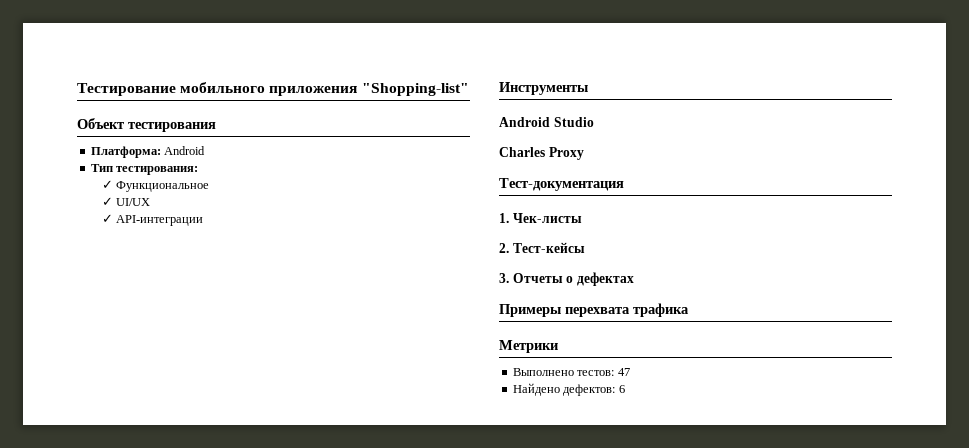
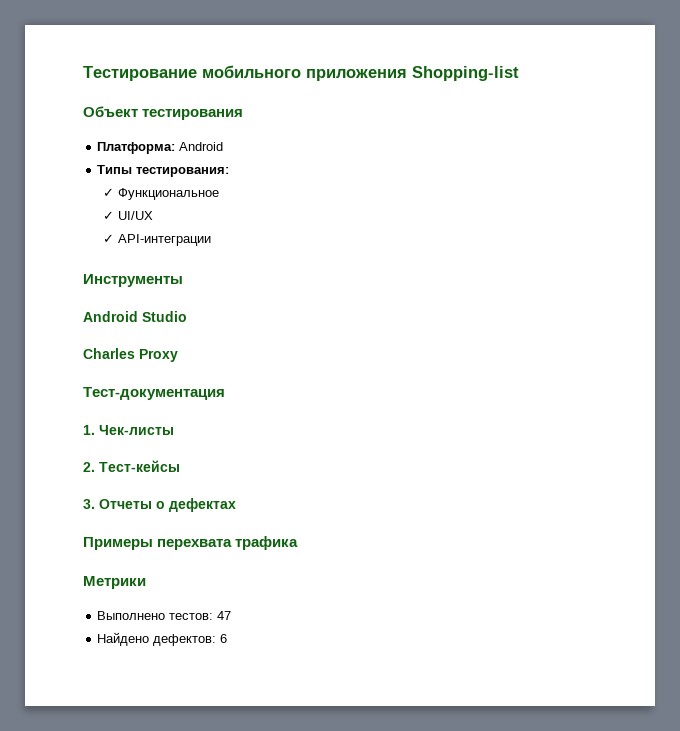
- Тестирование мобильного приложения "Shopping-list"
+ Тестирование мобильного приложения Shopping-list
- Тип тестирования:
+ Типы тестирования:

